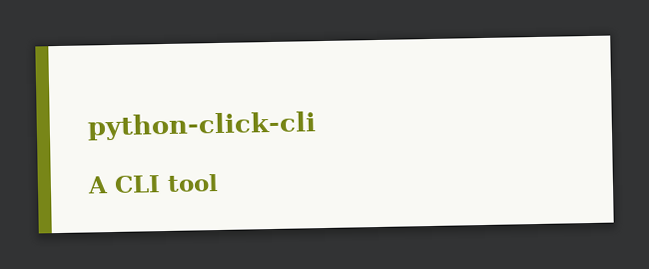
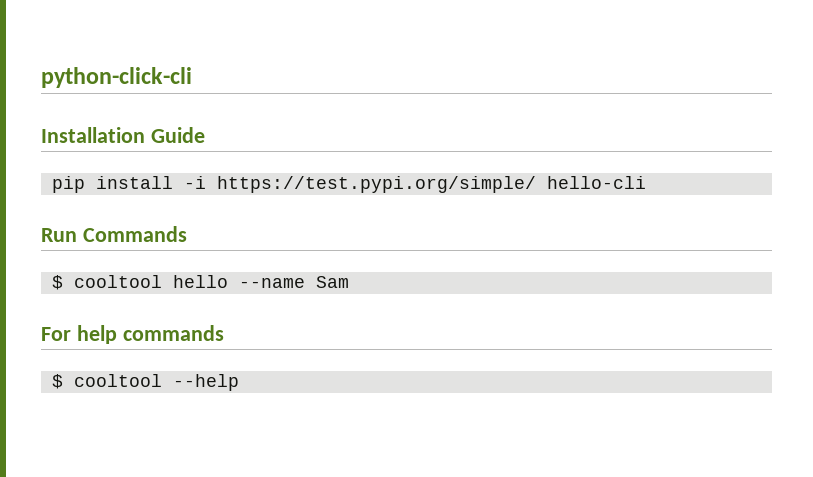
- A CLI tool
+ Installation Guide
+ pip install -i https://test.pypi.org/simple/ hello-cli
+ Run Commands
+ $ cooltool hello --name Sam
+ For help commands
+ $ cooltool --help

